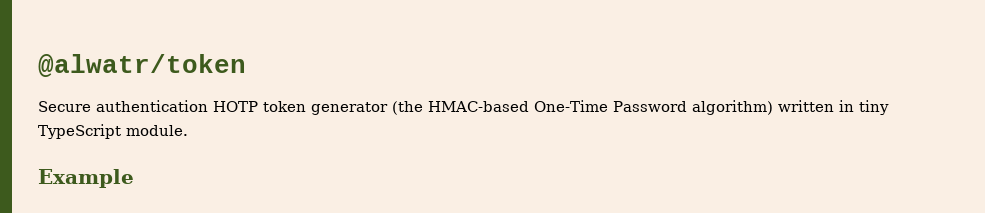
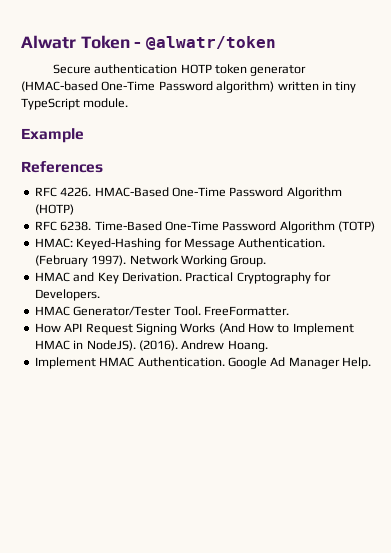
- @alwatr/token
+ Alwatr Token - @alwatr/token
- Secure authentication HOTP token generator (the HMAC-based One-Time Password algorithm) written in tiny TypeScript module.
+ Secure authentication HOTP token generator (HMAC-based One-Time Password algorithm) written in tiny TypeScript module.
+ References
+ RFC 4226. HMAC-Based One-Time Password Algorithm (HOTP)
+ RFC 6238. Time-Based One-Time Password Algorithm (TOTP)
+ HMAC: Keyed-Hashing for Message Authentication. (February 1997). Network Working Group.
+ HMAC and Key Derivation. Practical Cryptography for Developers.
+ HMAC Generator/Tester Tool. FreeFormatter.
+ How API Request Signing Works (And How to Implement HMAC in NodeJS). (2016). Andrew Hoang.
+ Implement HMAC Authentication. Google Ad Manager Help.

